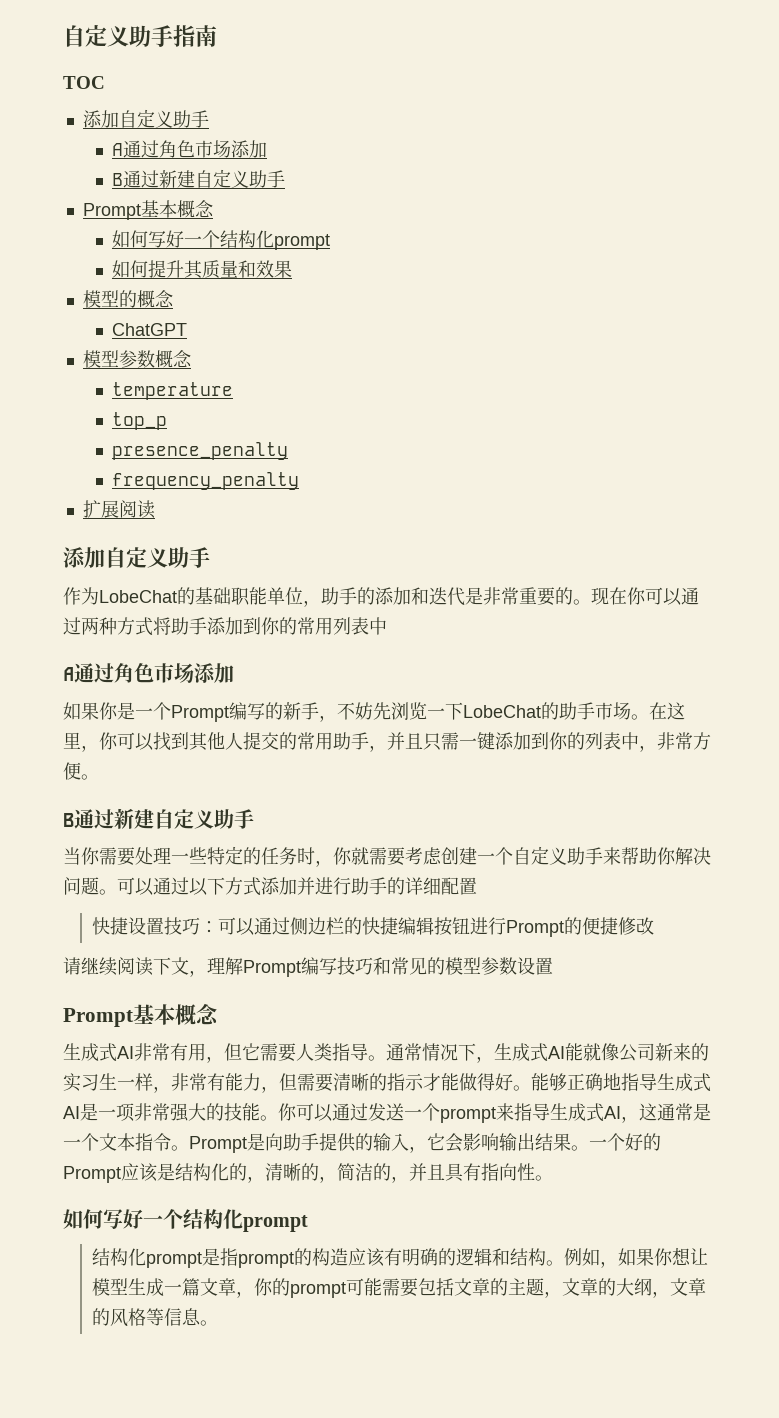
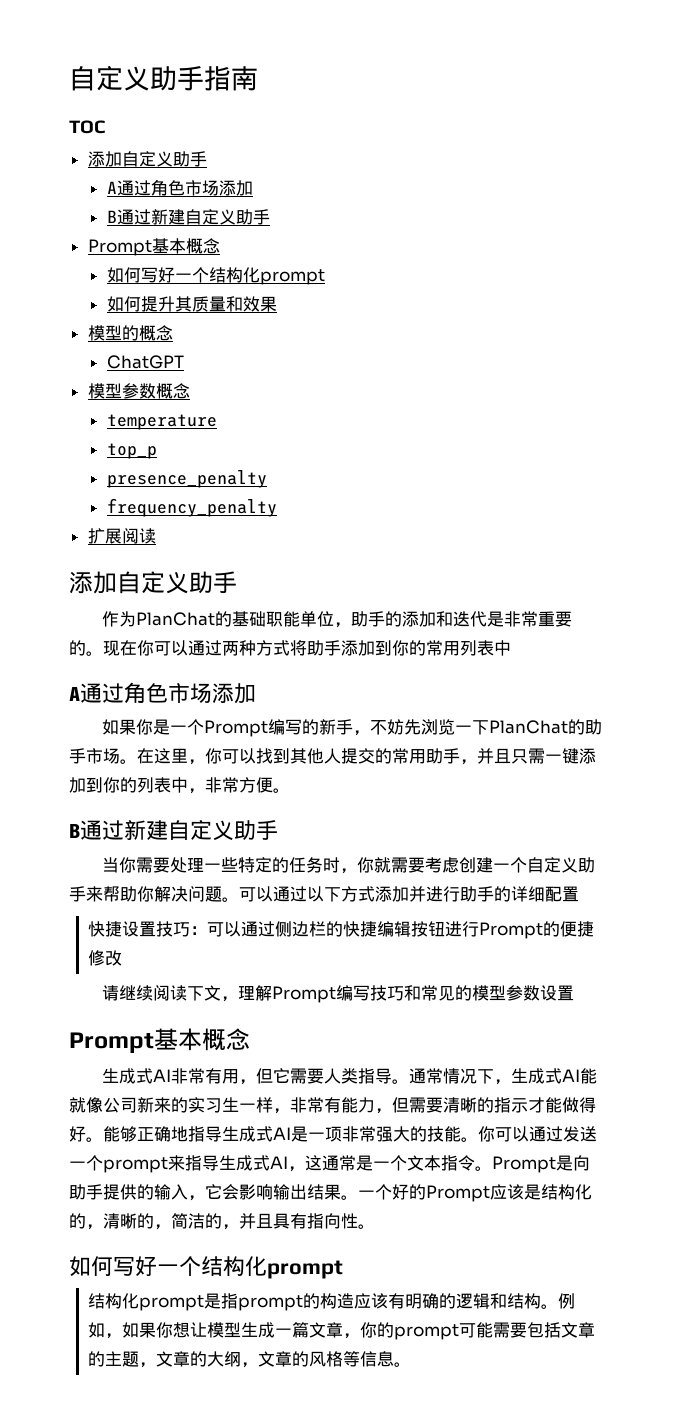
- 作为LobeChat的基础职能单位，助手的添加和迭代是非常重要的。
+ 作为PlanChat的基础职能单位，助手的添加和迭代是非常重要的。
- 如果你是一个Prompt编写的新手，不妨先浏览一下LobeChat的助手市场。
+ 如果你是一个Prompt编写的新手，不妨先浏览一下PlanChat的助手市场。

